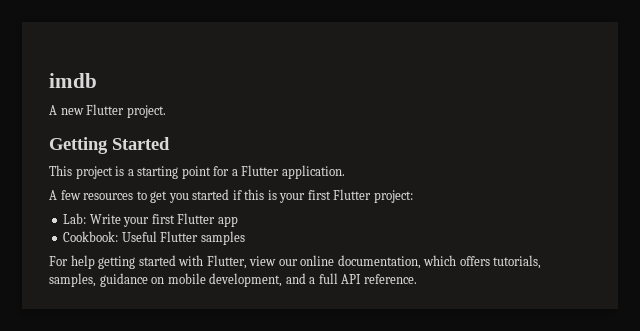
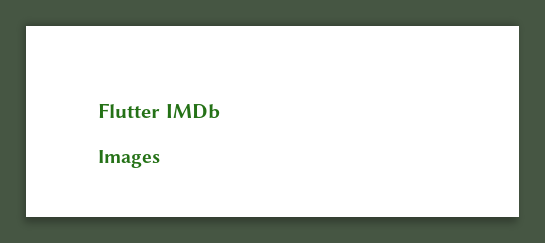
- imdb
- A new Flutter project.
- Getting Started
- This project is a starting point for a Flutter application.
- A few resources to get you started if this is your first Flutter project:
- Lab: Write your first Flutter app
- Cookbook: Useful Flutter samples
- For help getting started with Flutter, view our online documentation, which offers tutorials, samples, guidance on mobile development, and a full API reference.
+ Flutter IMDb
+ Images

